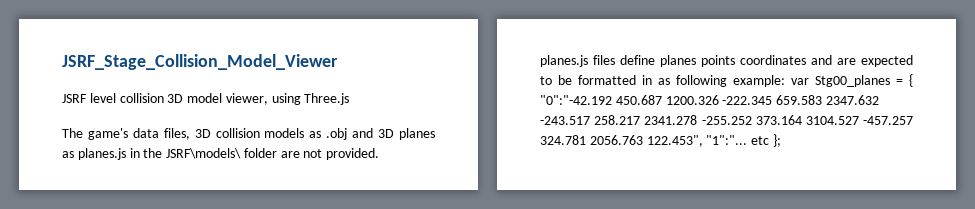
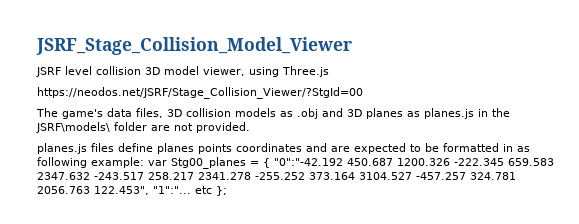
+ https://neodos.net/JSRF/Stage_Collision_Viewer/?StgId=00

